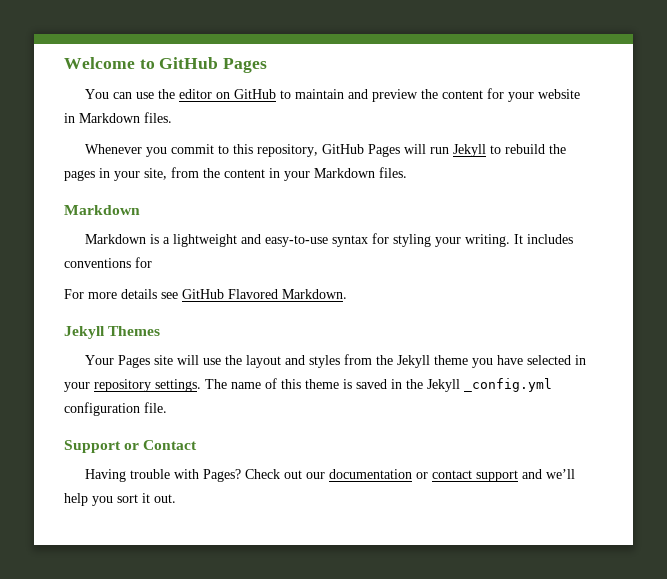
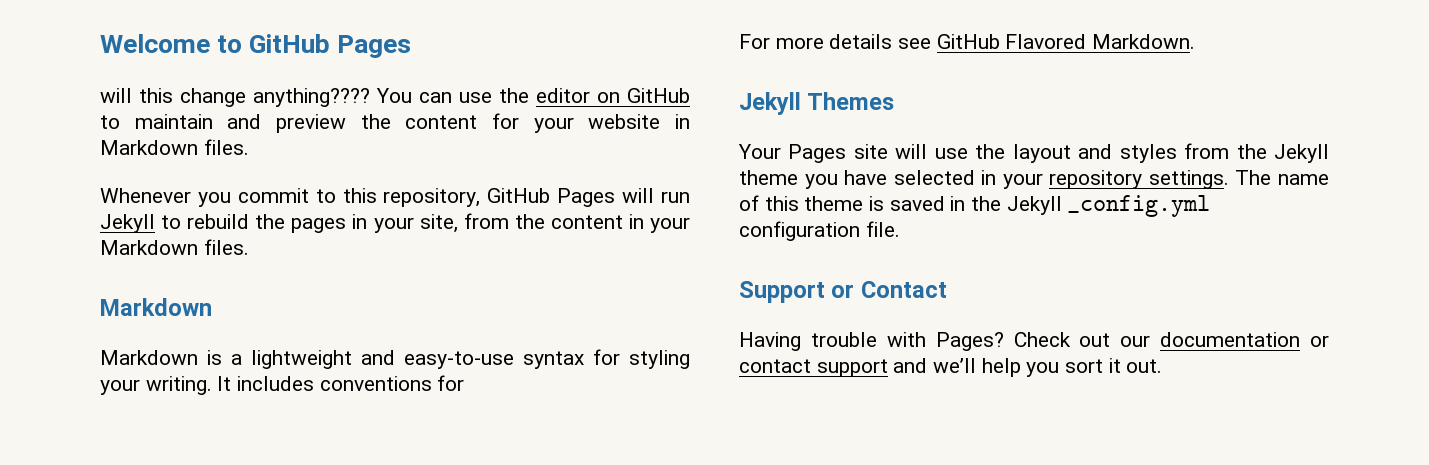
+ will this change anything????

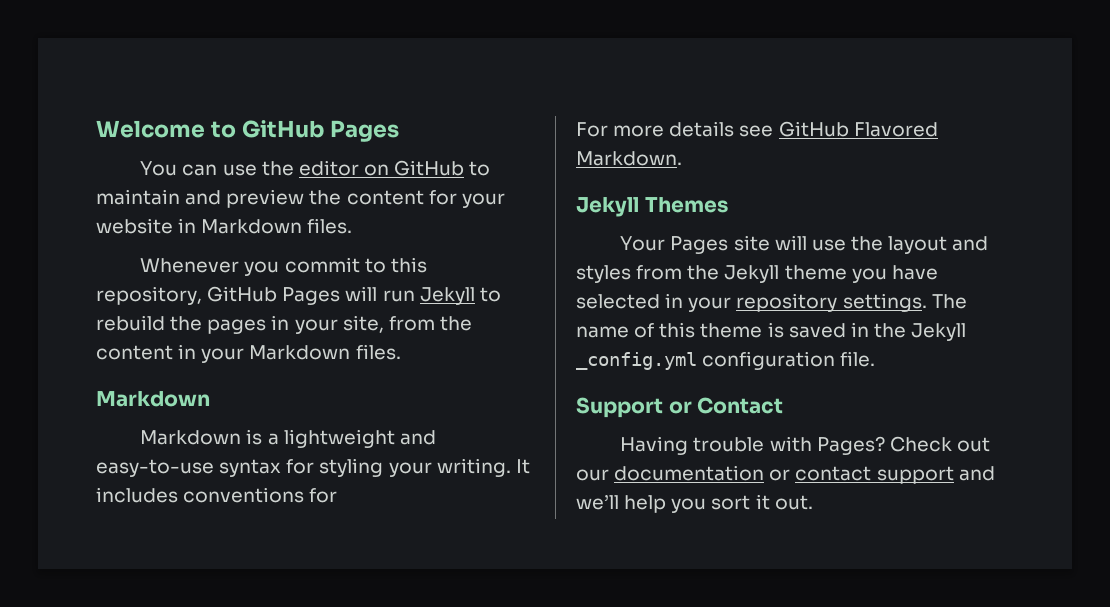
- will this change anything????

